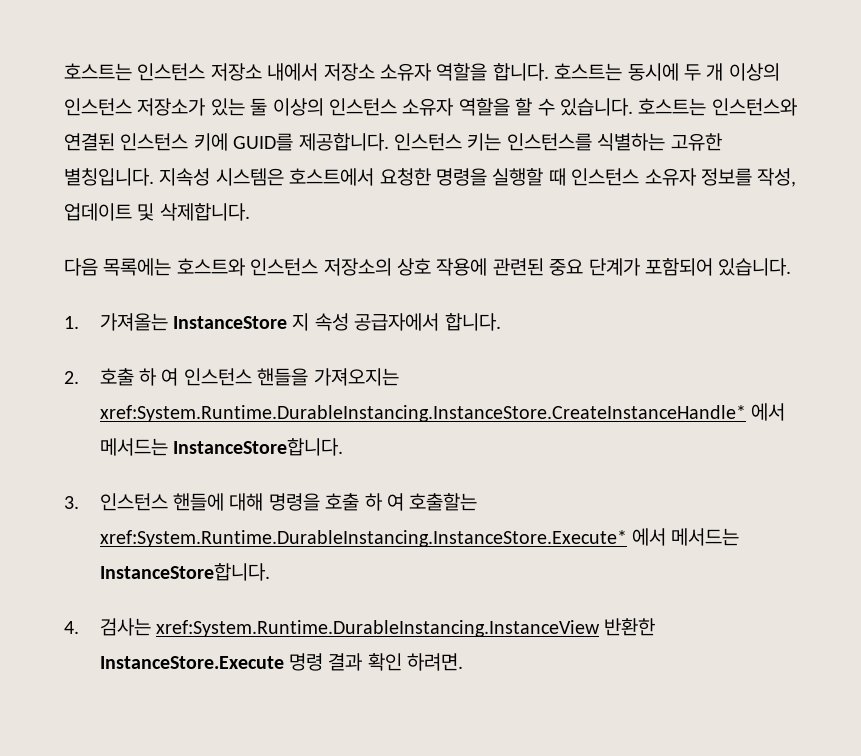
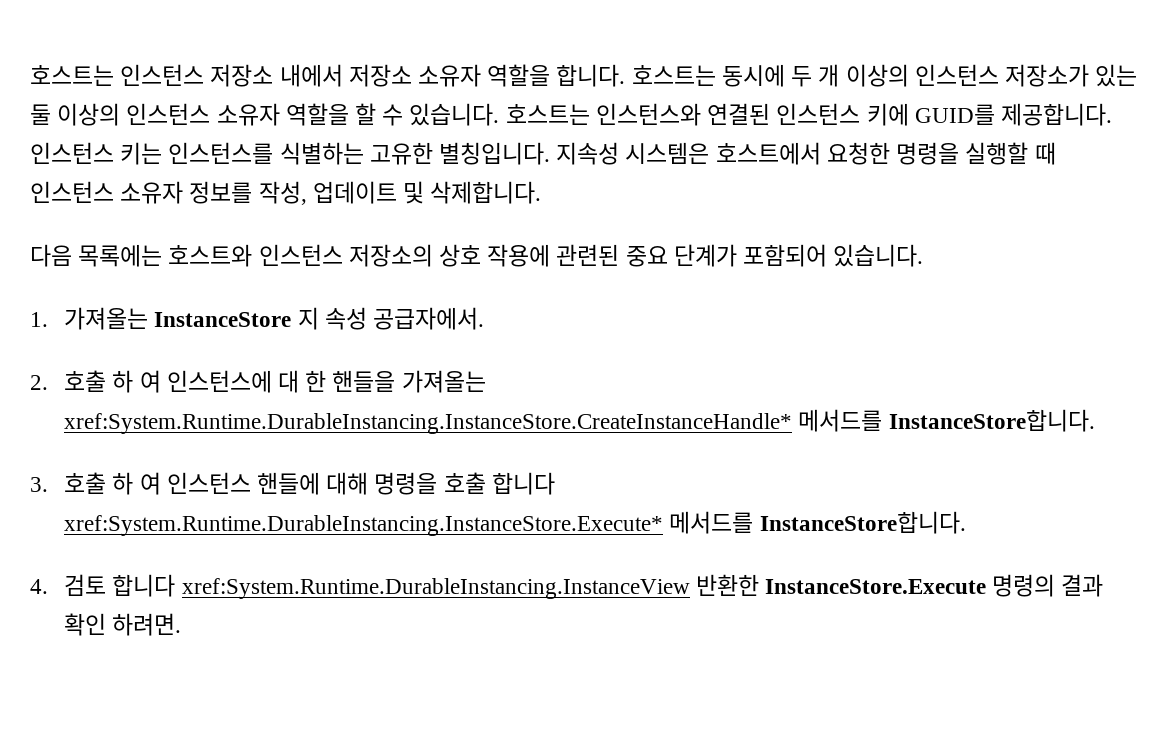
- 1. 가져올는 InstanceStore 지 속성 공급자에서 합니다.
- 2. 호출 하 여 인스턴스 핸들을 가져오지는 xref:System.Runtime.DurableInstancing.InstanceStore.CreateInstanceHandle* 에서 메서드는 InstanceStore합니다.
- 3. 인스턴스 핸들에 대해 명령을 호출 하 여 호출할는 xref:System.Runtime.DurableInstancing.InstanceStore.Execute* 에서 메서드는 InstanceStore합니다.
+ 1. 가져올는 InstanceStore 지 속성 공급자에서.
+ 2. 호출 하 여 인스턴스에 대 한 핸들을 가져올는 xref:System.Runtime.DurableInstancing.InstanceStore.CreateInstanceHandle* 메서드를 InstanceStore합니다.
+ 3. 호출 하 여 인스턴스 핸들에 대해 명령을 호출 합니다 xref:System.Runtime.DurableInstancing.InstanceStore.Execute* 메서드를 InstanceStore합니다.
- 4. 검사는 xref:System.Runtime.DurableInstancing.InstanceView 반환한 InstanceStore.Execute 명령 결과 확인 하려면.
+ 4. 검토 합니다 xref:System.Runtime.DurableInstancing.InstanceView 반환한 InstanceStore.Execute 명령의 결과 확인 하려면.

